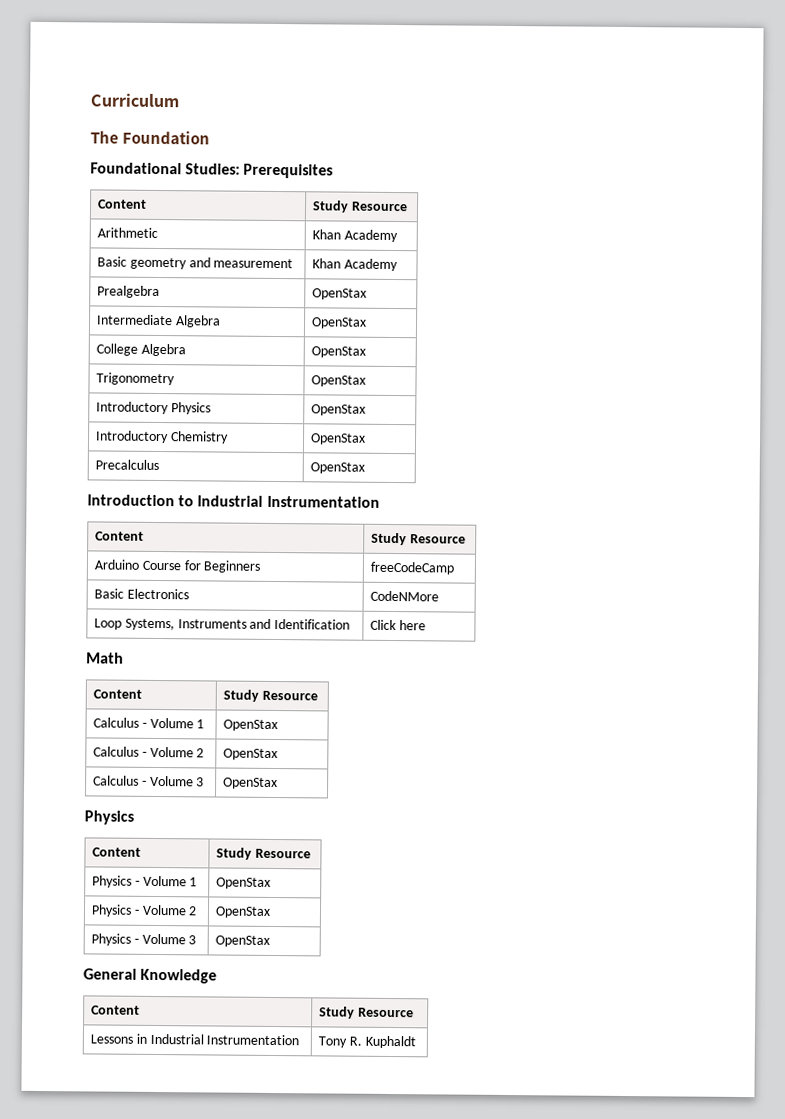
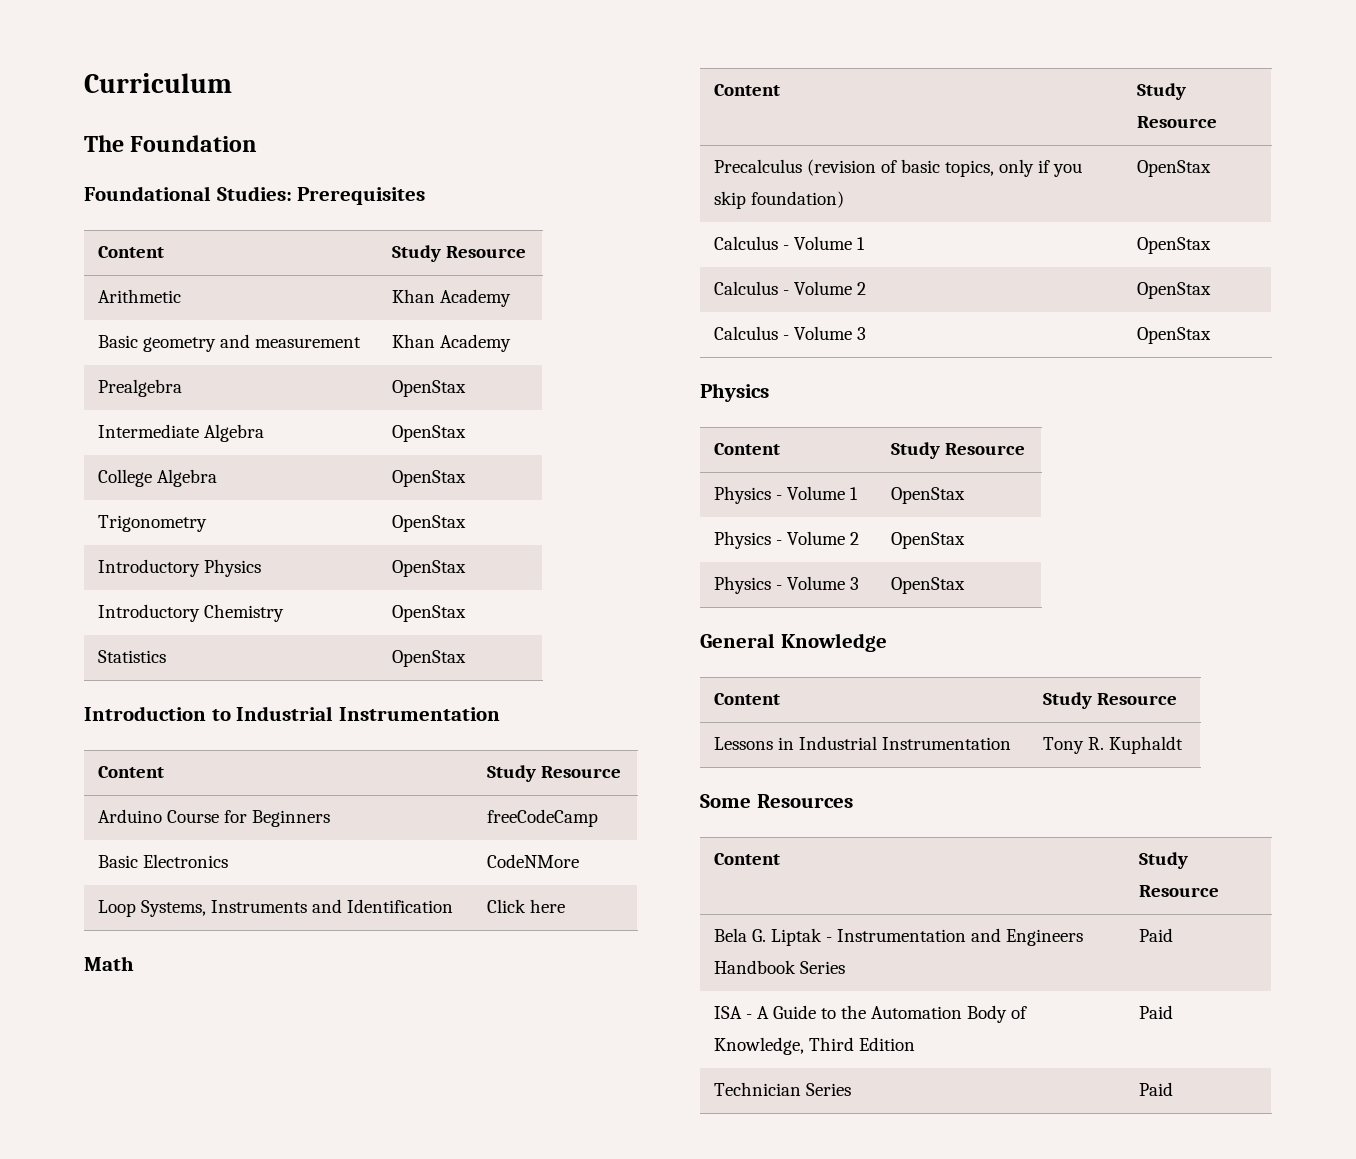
- Precalculus | OpenStax
+ Statistics | OpenStax
+ Precalculus (revision of basic topics, only if you skip foundation) | OpenStax
+ Some Resources
+ Content | Study Resource
+ Bela G. Liptak - Instrumentation and Engineers Handbook Series | Paid
+ ISA - A Guide to the Automation Body of Knowledge, Third Edition | Paid
+ Technician Series | Paid

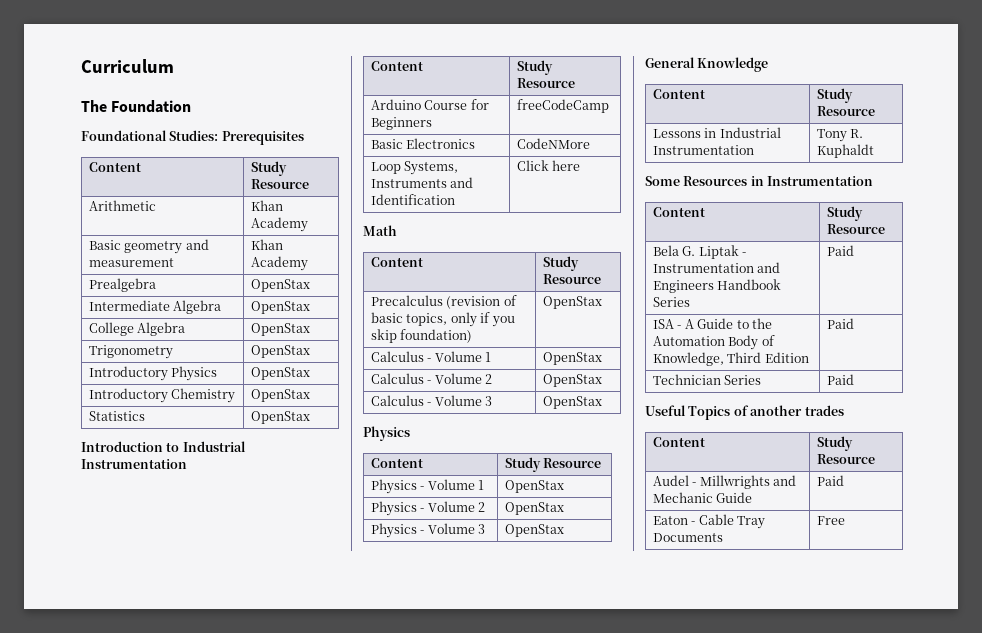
- Some Resources
+ Some Resources in Instrumentation
+ Useful Topics of another trades
+ Content | Study Resource
+ Audel - Millwrights and Mechanic Guide | Paid
+ Eaton - Cable Tray Documents | Free

